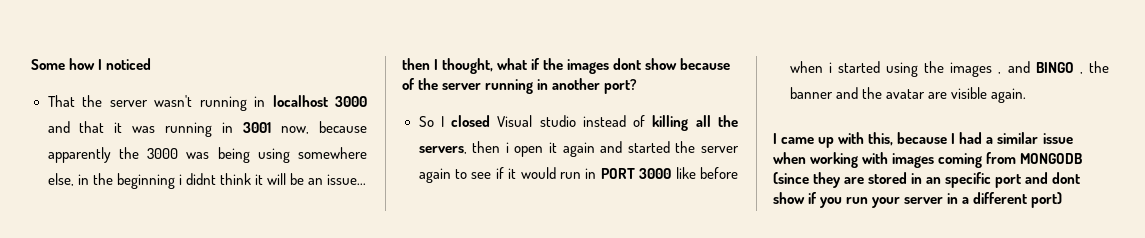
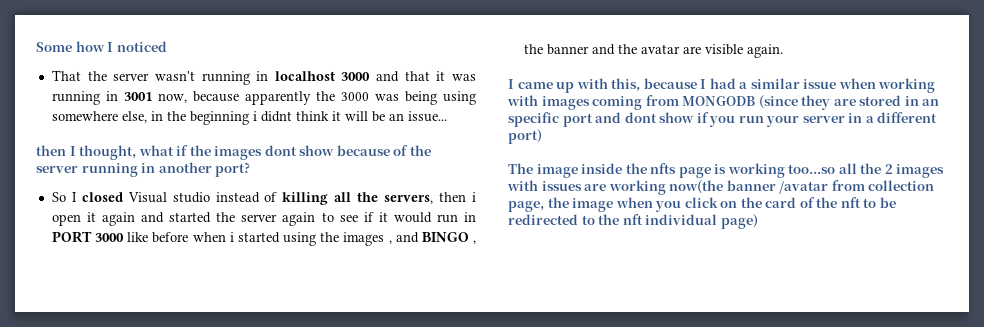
+ The image inside the nfts page is working too...so all the 2 images with issues are working now(the banner /avatar from collection page, the image when you click on the card of the nft to be redirected to the nft individual page)

